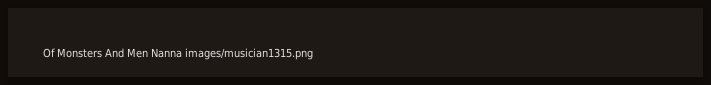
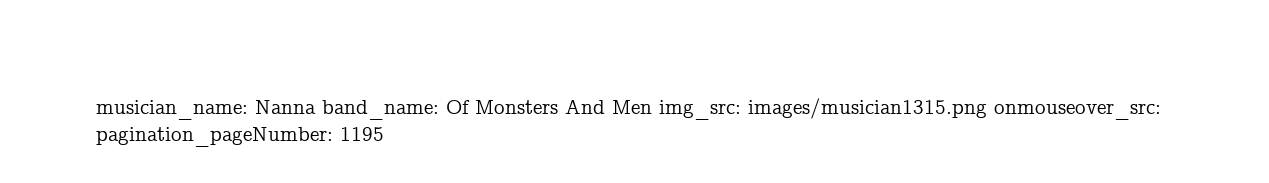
- Of Monsters And Men Nanna images/musician1315.png
+ musician_name: Nanna band_name: Of Monsters And Men img_src: images/musician1315.png onmouseover_src: pagination_pageNumber: 1195

